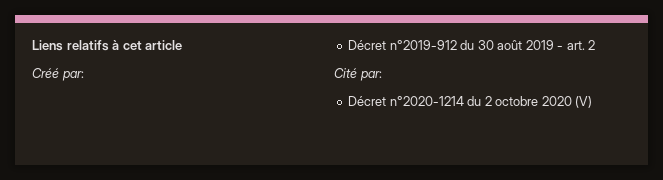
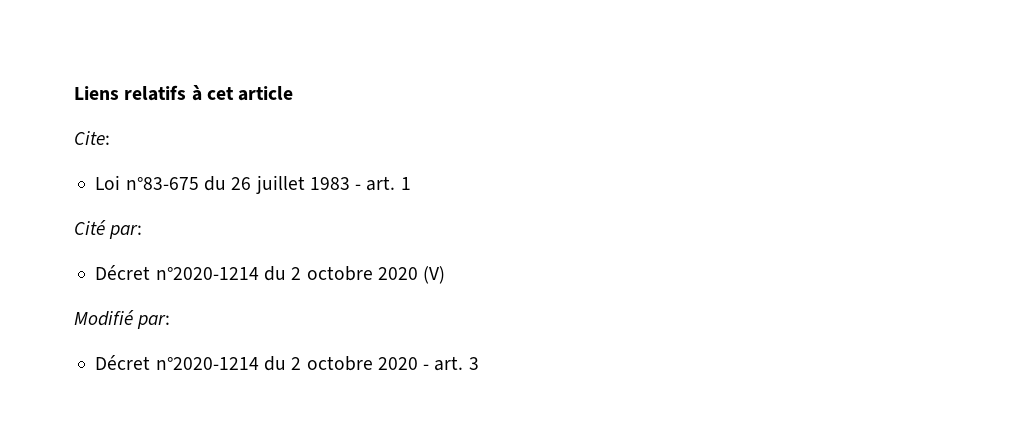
- Créé par:
- Décret n°2019-912 du 30 août 2019 - art. 2
+ Cite:
+ Loi n°83-675 du 26 juillet 1983 - art. 1
+ Modifié par:
+ Décret n°2020-1214 du 2 octobre 2020 - art. 3

